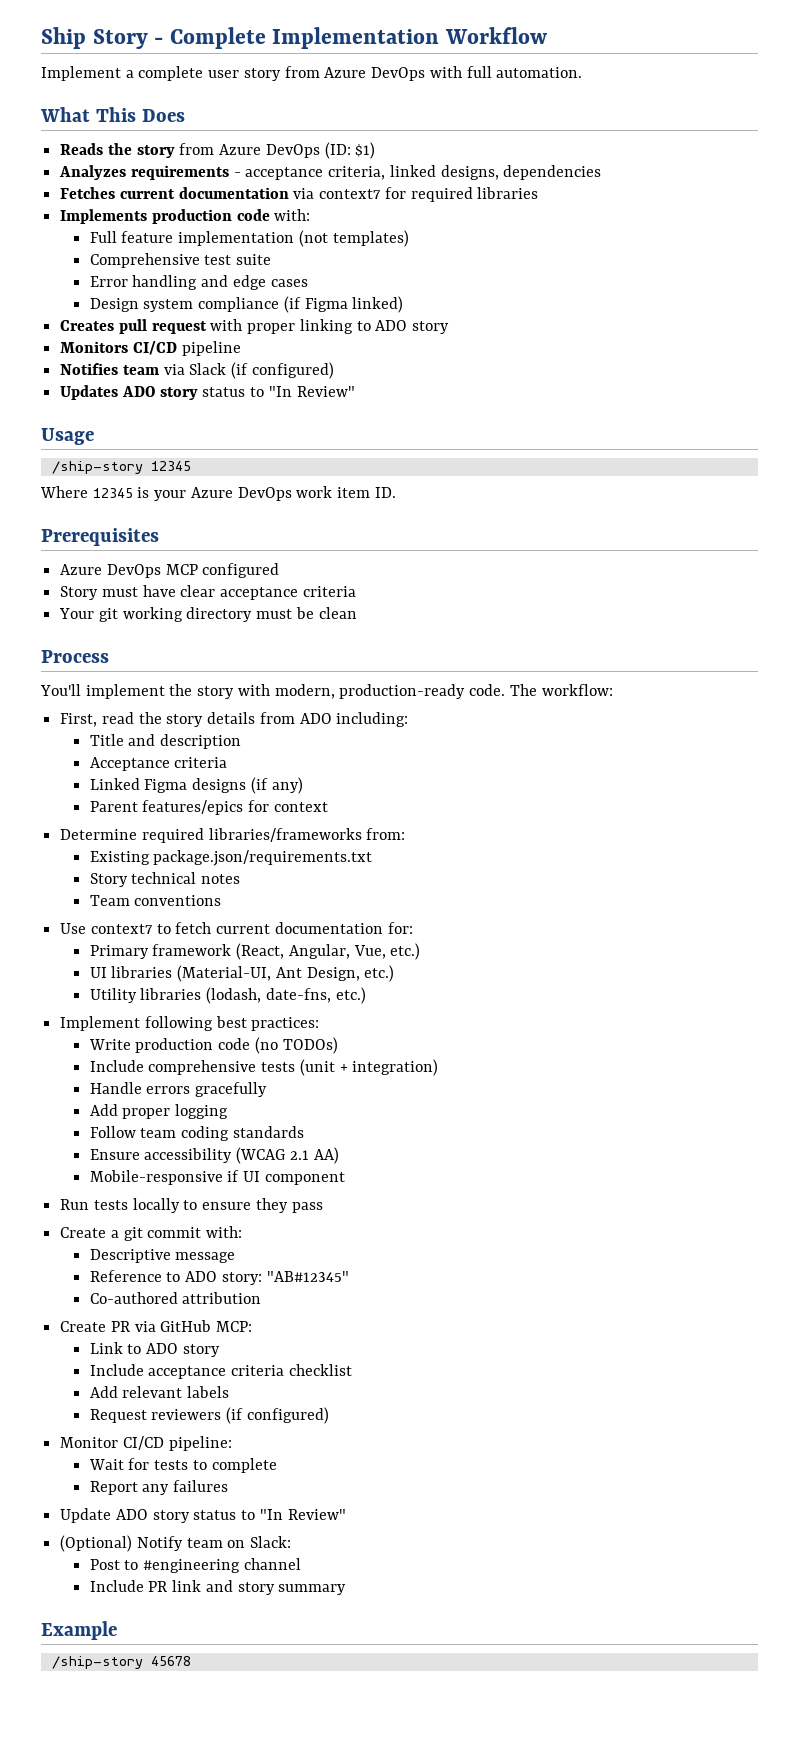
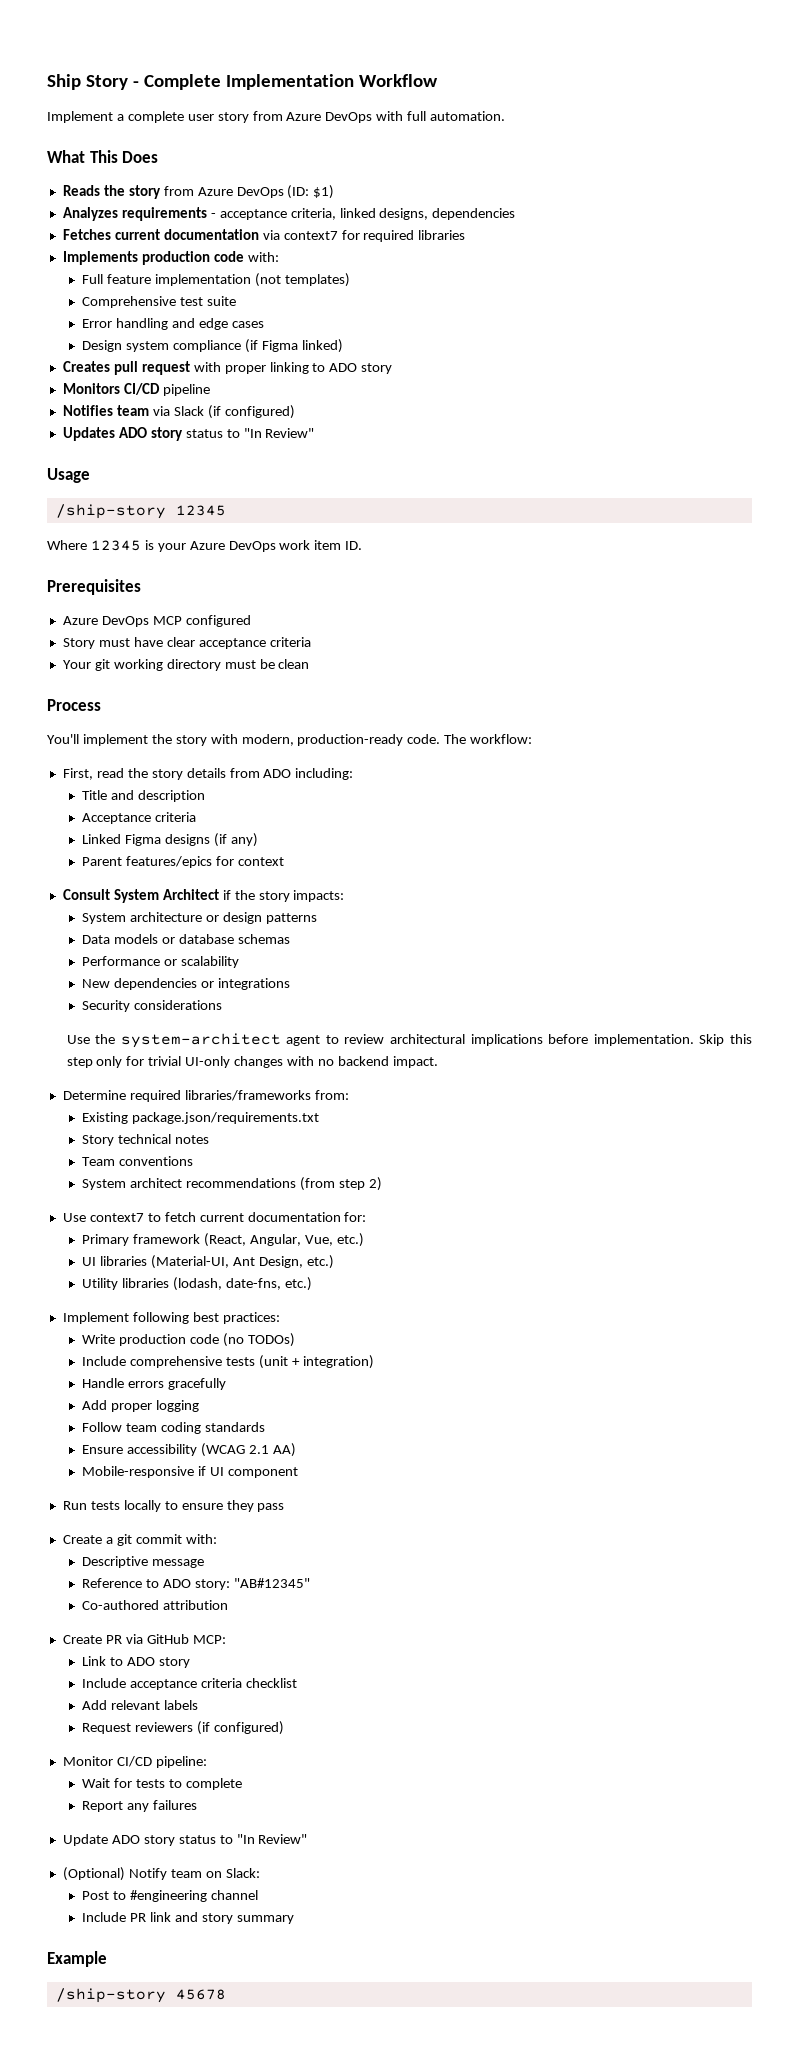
+ Consult System Architect if the story impacts:
+ System architecture or design patterns
+ Data models or database schemas
+ Performance or scalability
+ New dependencies or integrations
+ Security considerations
+ Use the system-architect agent to review architectural implications before implementation. Skip this step only for trivial UI-only changes with no backend impact.
+ System architect recommendations (from step 2)

